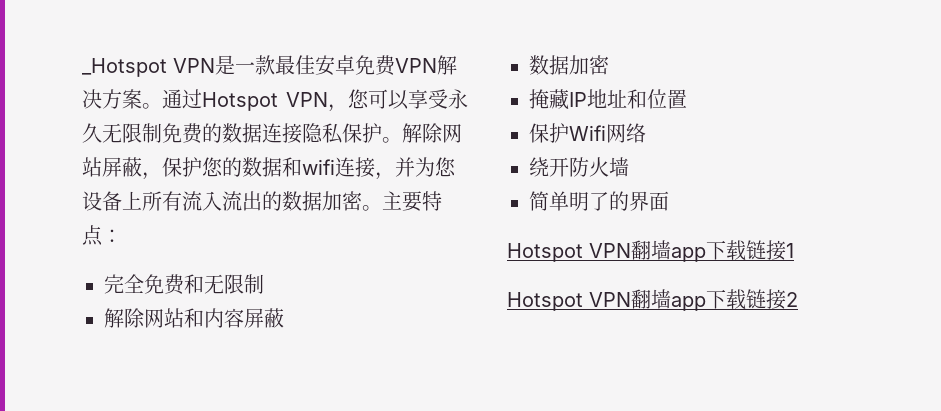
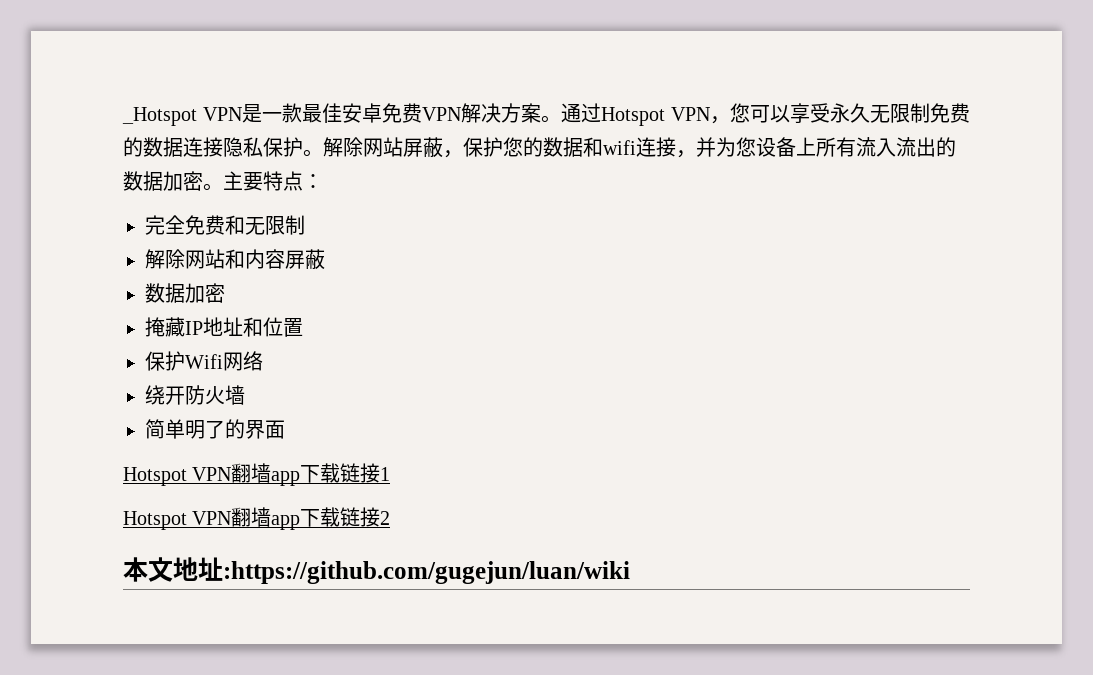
+ 本文地址:https://github.com/gugejun/luan/wiki

